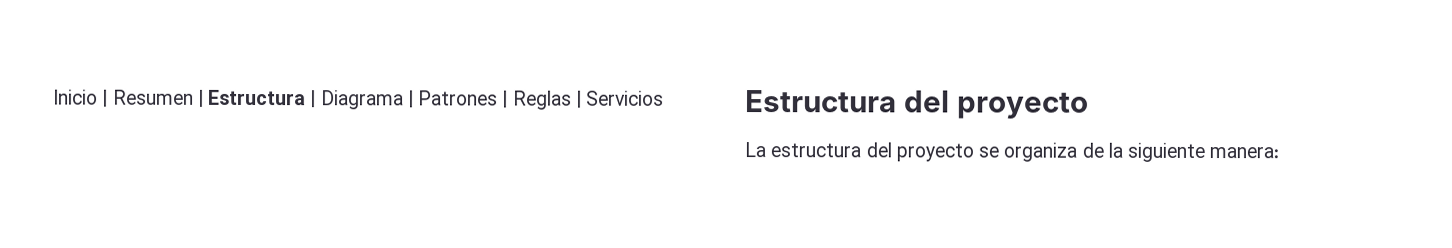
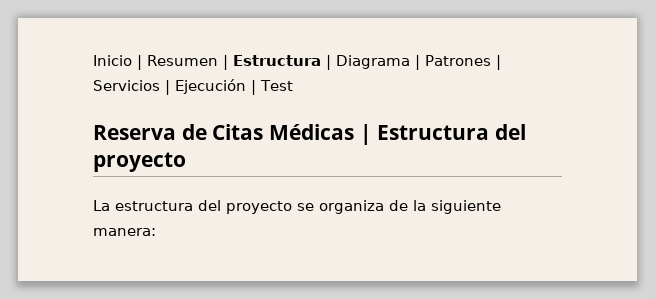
- Inicio | Resumen | Estructura | Diagrama | Patrones | Reglas | Servicios
- Estructura del proyecto
+ Inicio | Resumen | Estructura | Diagrama | Patrones | Servicios | Ejecución | Test
+ Reserva de Citas Médicas | Estructura del proyecto

